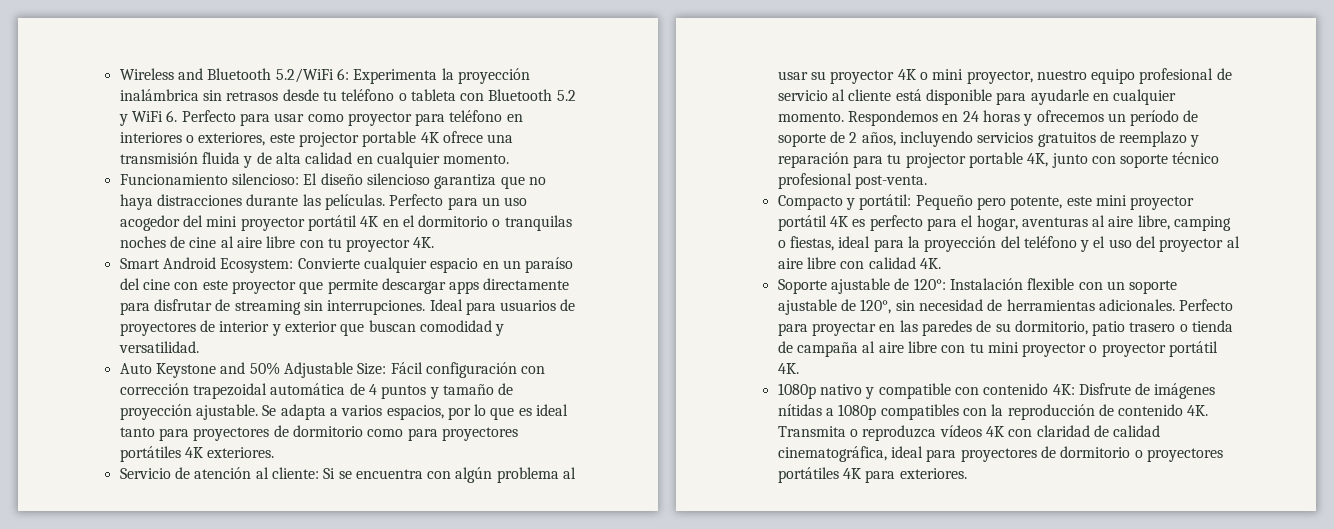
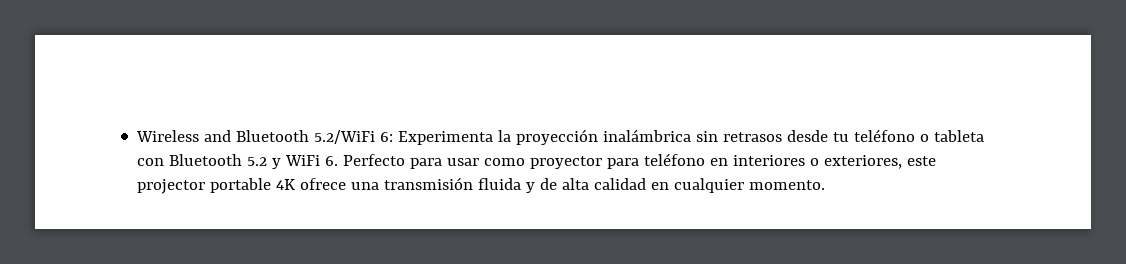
- Funcionamiento silencioso: El diseño silencioso garantiza que no haya distracciones durante las películas. Perfecto para un uso acogedor del mini proyector portátil 4K en el dormitorio o tranquilas noches de cine al aire libre con tu proyector 4K.
- Smart Android Ecosystem: Convierte cualquier espacio en un paraíso del cine con este proyector que permite descargar apps directamente para disfrutar de streaming sin interrupciones. Ideal para usuarios de proyectores de interior y exterior que buscan comodidad y versatilidad.
- Auto Keystone and 50% Adjustable Size: Fácil configuración con corrección trapezoidal automática de 4 puntos y tamaño de proyección ajustable. Se adapta a varios espacios, por lo que es ideal tanto para proyectores de dormitorio como para proyectores portátiles 4K exteriores.
- Servicio de atención al cliente: Si se encuentra con algún problema al usar su proyector 4K o mini proyector, nuestro equipo profesional de servicio al cliente está disponible para ayudarle en cualquier momento. Respondemos en 24 horas y ofrecemos un período de soporte de 2 años, incluyendo servicios gratuitos de reemplazo y reparación para tu projector portable 4K, junto con soporte técnico profesional post-venta.
- Compacto y portátil: Pequeño pero potente, este mini proyector portátil 4K es perfecto para el hogar, aventuras al aire libre, camping o fiestas, ideal para la proyección del teléfono y el uso del proyector al aire libre con calidad 4K.
- Soporte ajustable de 120°: Instalación flexible con un soporte ajustable de 120°, sin necesidad de herramientas adicionales. Perfecto para proyectar en las paredes de su dormitorio, patio trasero o tienda de campaña al aire libre con tu mini proyector o proyector portátil 4K.
- 1080p nativo y compatible con contenido 4K: Disfrute de imágenes nítidas a 1080p compatibles con la reproducción de contenido 4K. Transmita o reproduzca vídeos 4K con claridad de calidad cinematográfica, ideal para proyectores de dormitorio o proyectores portátiles 4K para exteriores.

